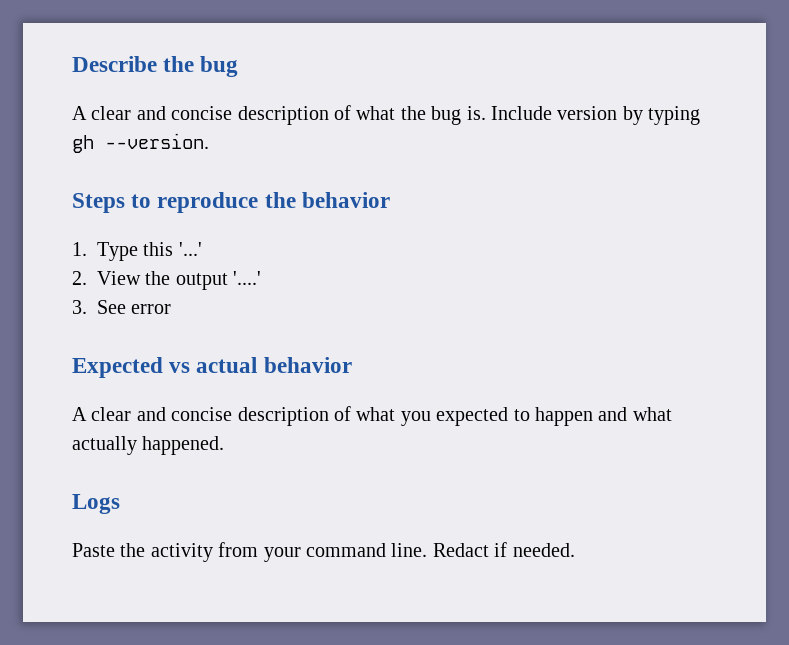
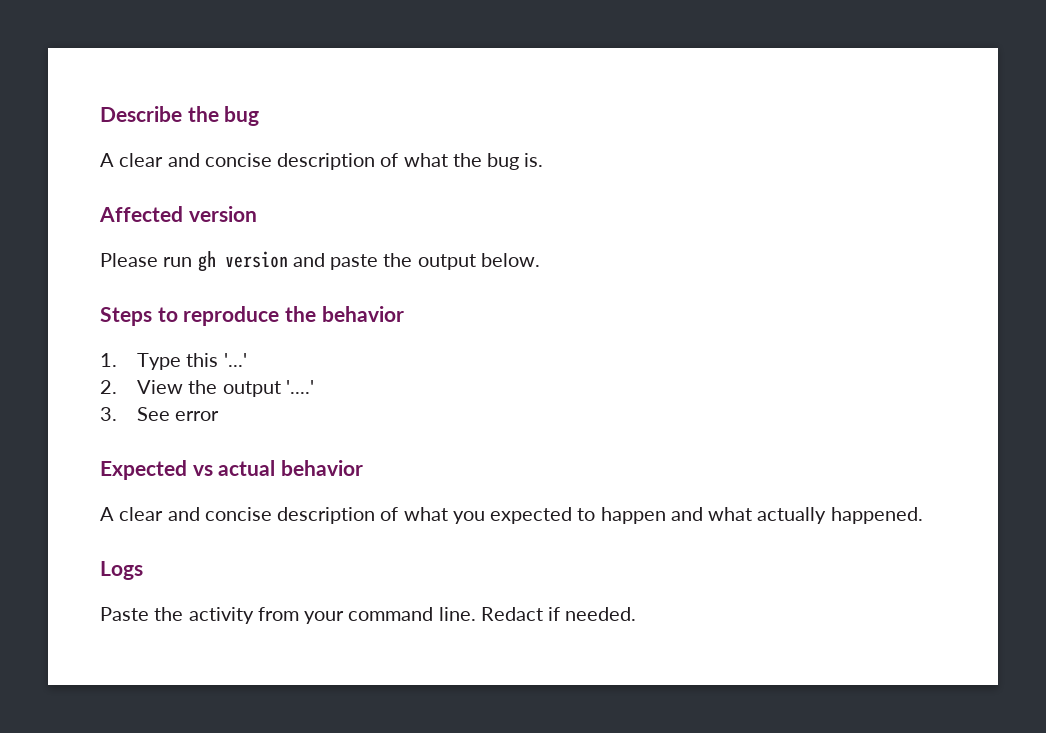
- A clear and concise description of what the bug is. Include version by typing gh --version.
+ A clear and concise description of what the bug is.
+ Affected version
+ Please run gh version and paste the output below.

